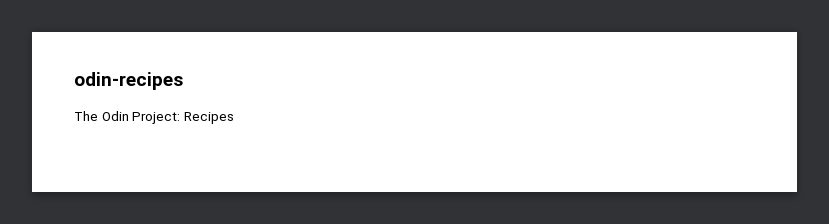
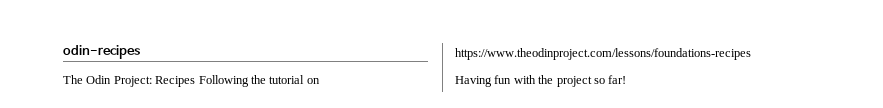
- The Odin Project: Recipes
+ The Odin Project: Recipes Following the tutorial on https://www.theodinproject.com/lessons/foundations-recipes
+ Having fun with the project so far!

